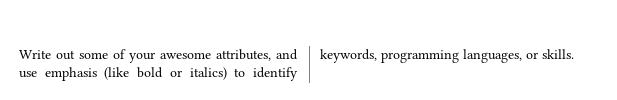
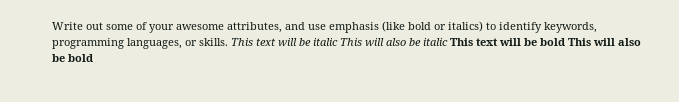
+ This text will be italic This will also be italic This text will be bold This will also be bold

